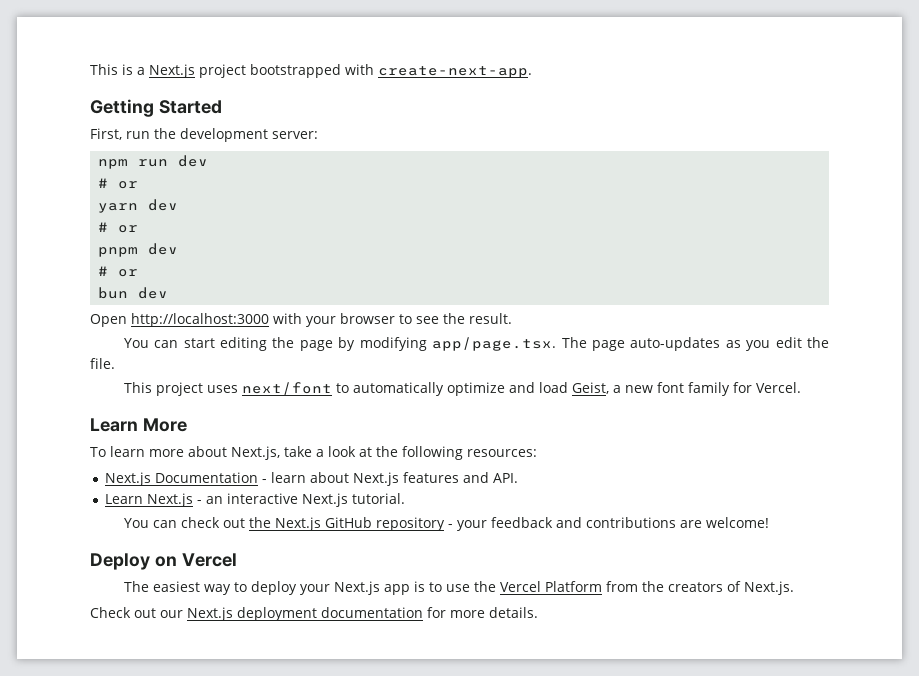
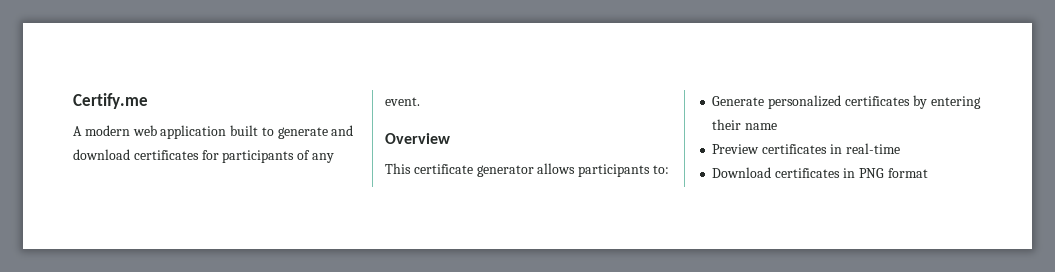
- This is a Next.js project bootstrapped with create-next-app.
- Getting Started
- First, run the development server:
- npm run dev
- # or
- yarn dev
- # or
- pnpm dev
- # or
- bun dev
- Open http://localhost:3000 with your browser to see the result.
- You can start editing the page by modifying app/page.tsx. The page auto-updates as you edit the file.
- This project uses next/font to automatically optimize and load Geist, a new font family for Vercel.
- Learn More
- To learn more about Next.js, take a look at the following resources:
- Next.js Documentation - learn about Next.js features and API.
- Learn Next.js - an interactive Next.js tutorial.
- You can check out the Next.js GitHub repository - your feedback and contributions are welcome!
- Deploy on Vercel
- The easiest way to deploy your Next.js app is to use the Vercel Platform from the creators of Next.js.
- Check out our Next.js deployment documentation for more details.
+ Certify.me
+ A modern web application built to generate and download certificates for participants of any event.
+ Overview
+ This certificate generator allows participants to:
+ Generate personalized certificates by entering their name
+ Preview certificates in real-time
+ Download certificates in PNG format

